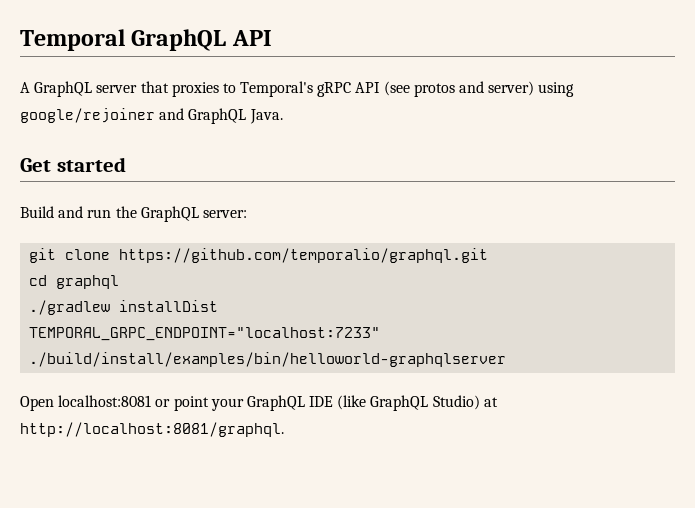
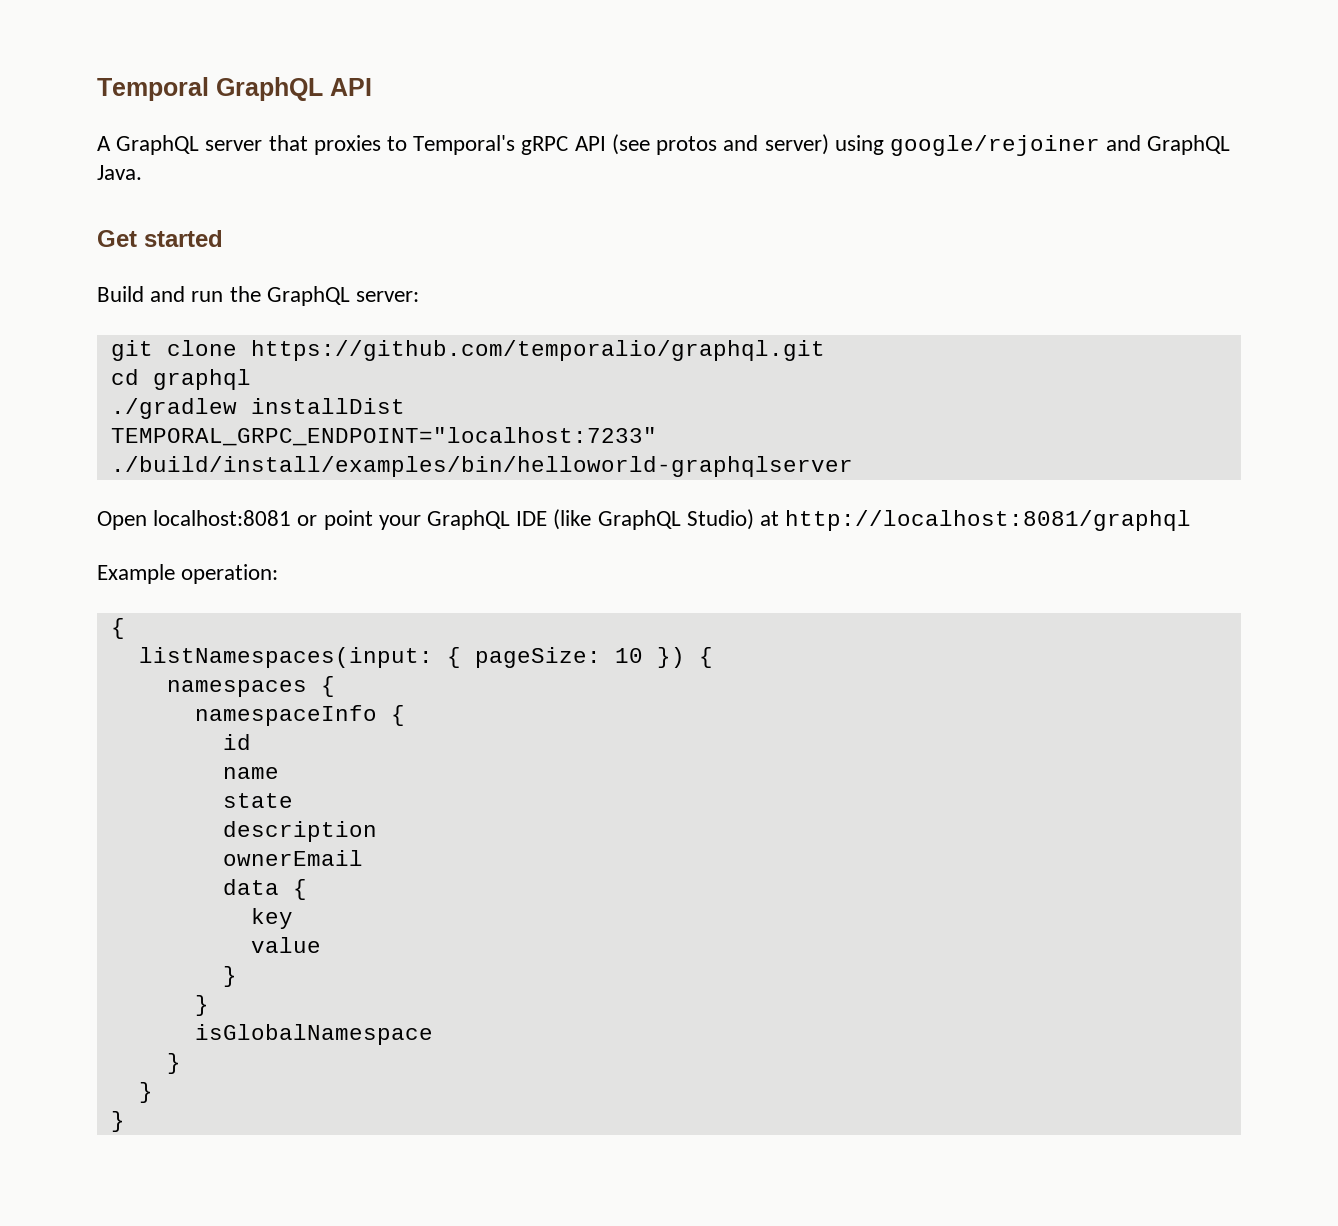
- Open localhost:8081 or point your GraphQL IDE (like GraphQL Studio) at http://localhost:8081/graphql.
+ Open localhost:8081 or point your GraphQL IDE (like GraphQL Studio) at http://localhost:8081/graphql
+ Example operation:
+ {
+ listNamespaces(input: { pageSize: 10 }) {
+ namespaces {
+ namespaceInfo {
+ id
+ name
+ state
+ description
+ ownerEmail
+ data {
+ key
+ value
+ }
+ }
+ isGlobalNamespace
+ }
+ }
+ }

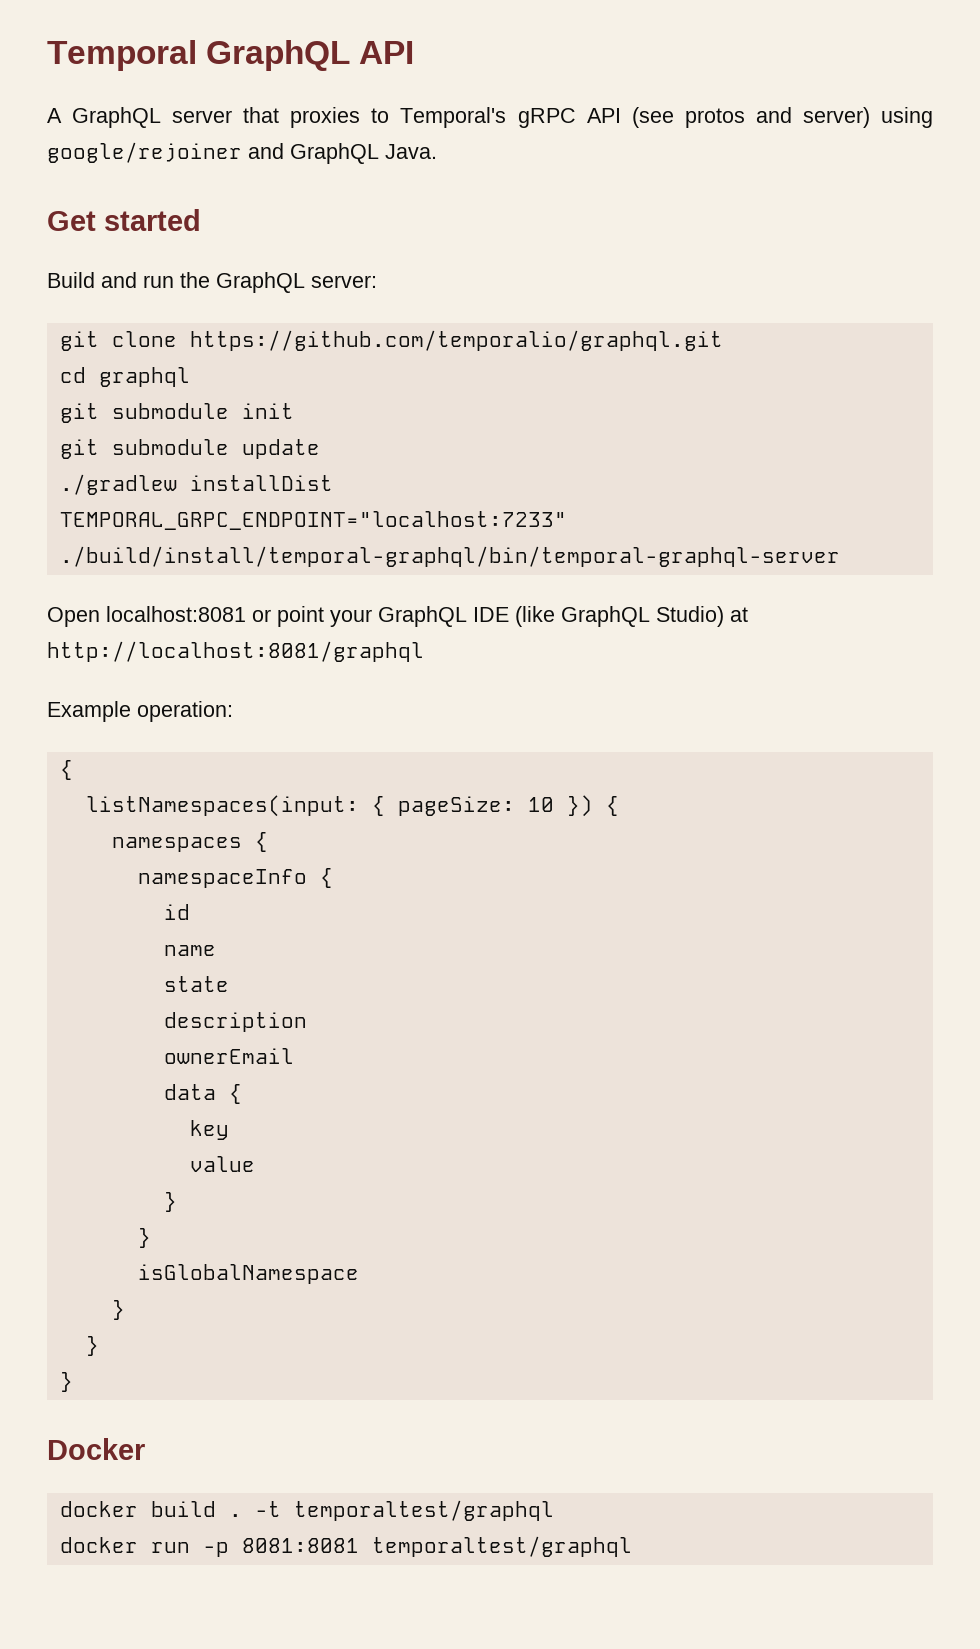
+ git submodule init
+ git submodule update
- TEMPORAL_GRPC_ENDPOINT="localhost:7233" ./build/install/examples/bin/helloworld-graphqlserver
+ TEMPORAL_GRPC_ENDPOINT="localhost:7233" ./build/install/temporal-graphql/bin/temporal-graphql-server
+ Docker
+ docker build . -t temporaltest/graphql
+ docker run -p 8081:8081 temporaltest/graphql

